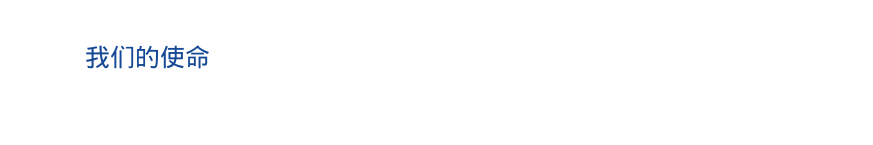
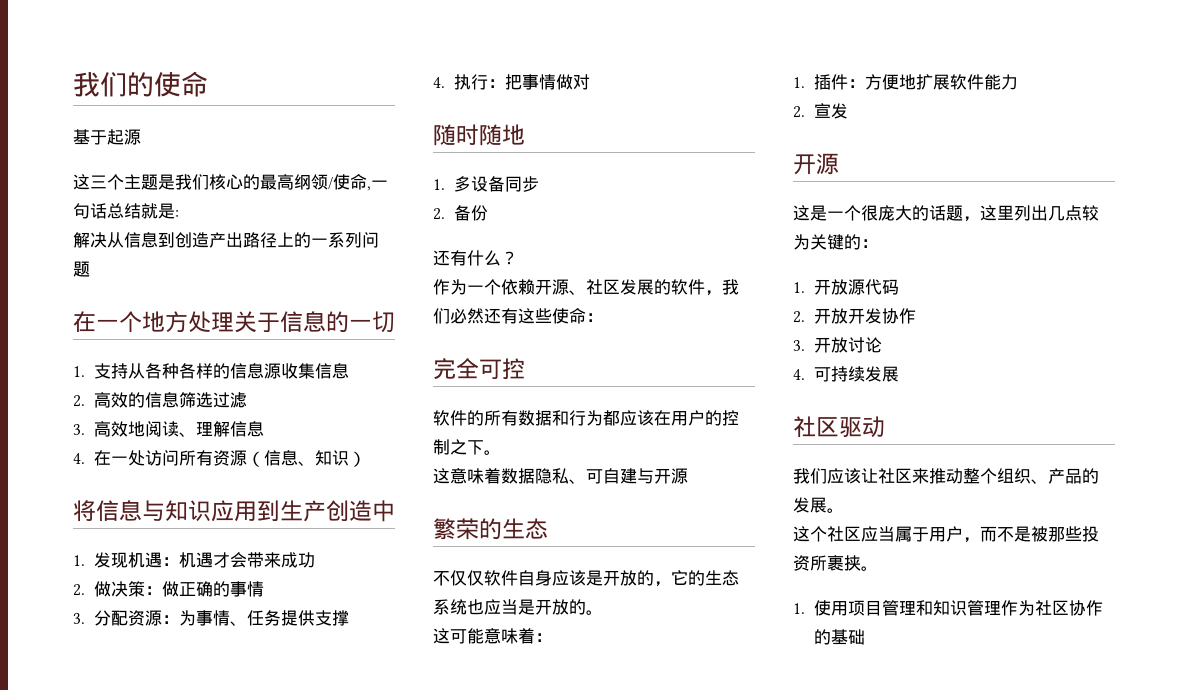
+ 基于起源
+ 这三个主题是我们核心的最高纲领/使命,一句话总结就是:
+ 解决从信息到创造产出路径上的一系列问题
+ 在一个地方处理关于信息的一切
+ 1.支持从各种各样的信息源收集信息
+ 2.高效的信息筛选过滤
+ 3.高效地阅读、理解信息
+ 4.在一处访问所有资源（信息、知识）
+ 将信息与知识应用到生产创造中
+ 1.发现机遇：机遇才会带来成功
+ 2.做决策：做正确的事情
+ 3.分配资源：为事情、任务提供支撑
+ 4.执行：把事情做对
+ 随时随地
+ 1.多设备同步
+ 2.备份
+ 还有什么？
+ 作为一个依赖开源、社区发展的软件，我们必然还有这些使命：
+ 完全可控
+ 软件的所有数据和行为都应该在用户的控制之下。
+ 这意味着数据隐私、可自建与开源
+ 繁荣的生态
+ 不仅仅软件自身应该是开放的，它的生态系统也应当是开放的。
+ 这可能意味着：
+ 1.插件：方便地扩展软件能力
+ 2.宣发
+ 开源
+ 这是一个很庞大的话题，这里列出几点较为关键的：
+ 1.开放源代码
+ 2.开放开发协作
+ 3.开放讨论
+ 4.可持续发展
+ 社区驱动
+ 我们应该让社区来推动整个组织、产品的发展。
+ 这个社区应当属于用户，而不是被那些投资所裹挟。
+ 1.使用项目管理和知识管理作为社区协作的基础

